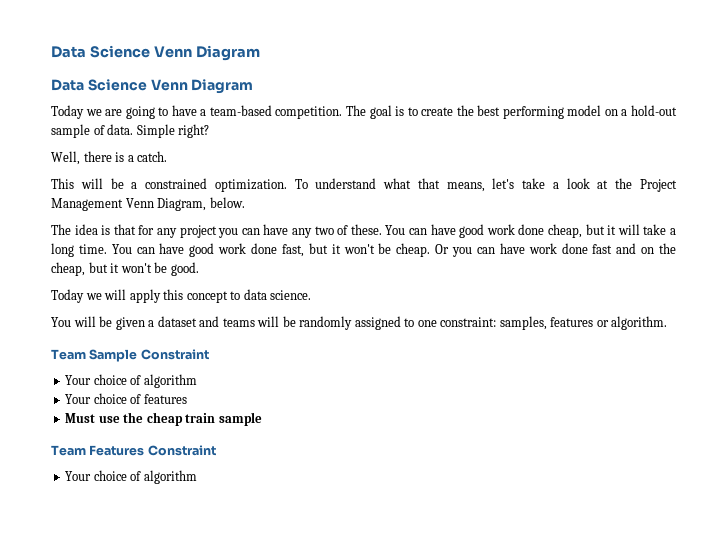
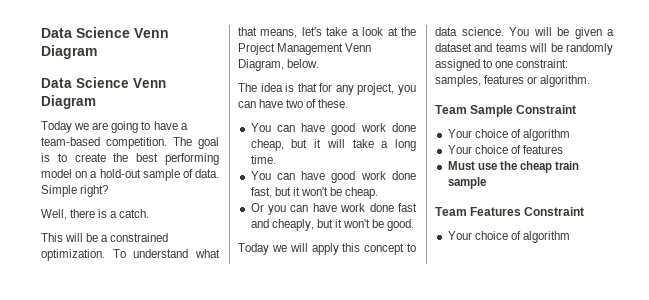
- The idea is that for any project you can have any two of these. You can have good work done cheap, but it will take a long time. You can have good work done fast, but it won't be cheap. Or you can have work done fast and on the cheap, but it won't be good.
+ The idea is that for any project, you can have two of these.
+ You can have good work done cheap, but it will take a long time.
+ You can have good work done fast, but it won't be cheap.
+ Or you can have work done fast and cheaply, but it won't be good.
- Today we will apply this concept to data science.
- You will be given a dataset and teams will be randomly assigned to one constraint: samples, features or algorithm.
+ Today we will apply this concept to data science. You will be given a dataset and teams will be randomly assigned to one constraint: samples, features or algorithm.

